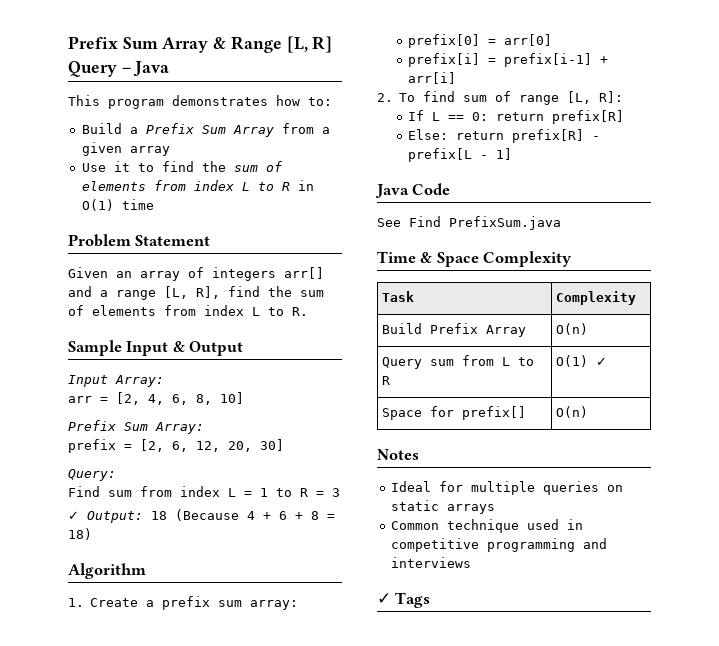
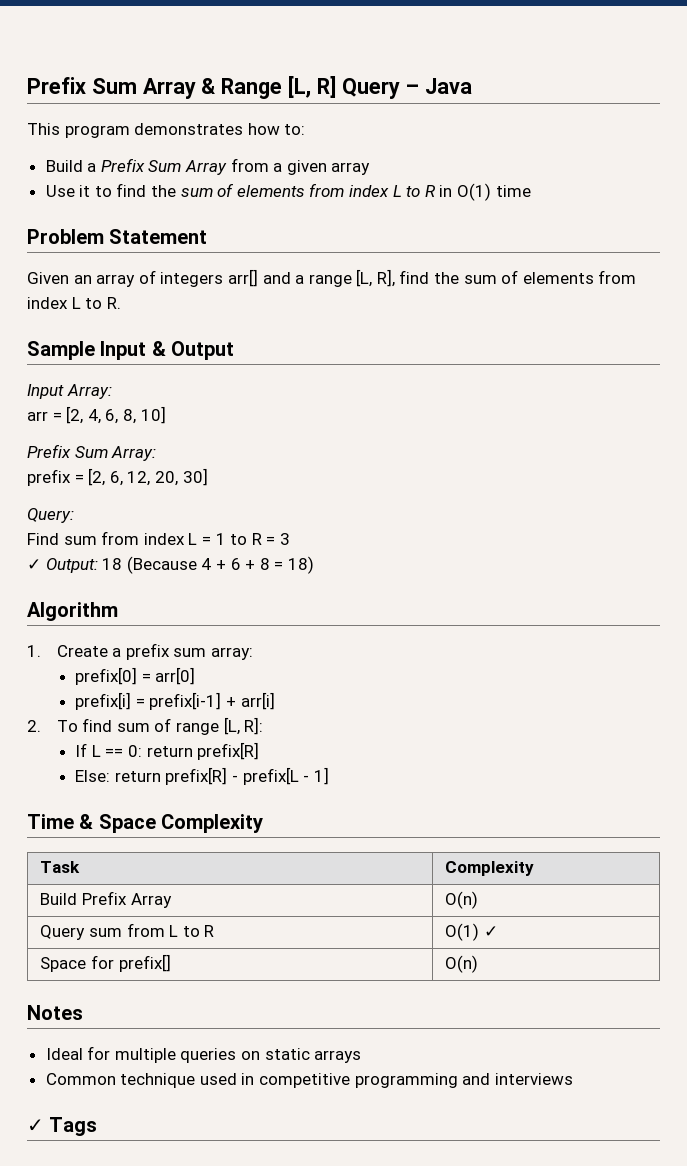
- Java Code
- See Find PrefixSum.java

